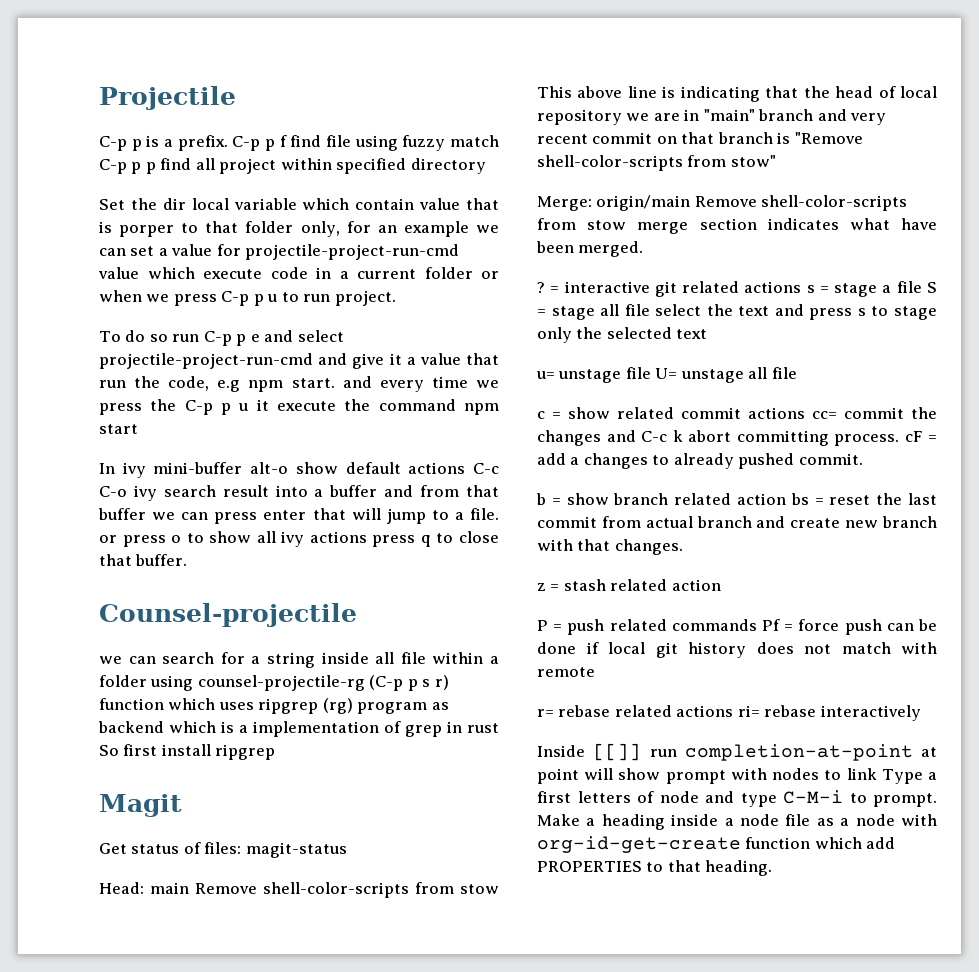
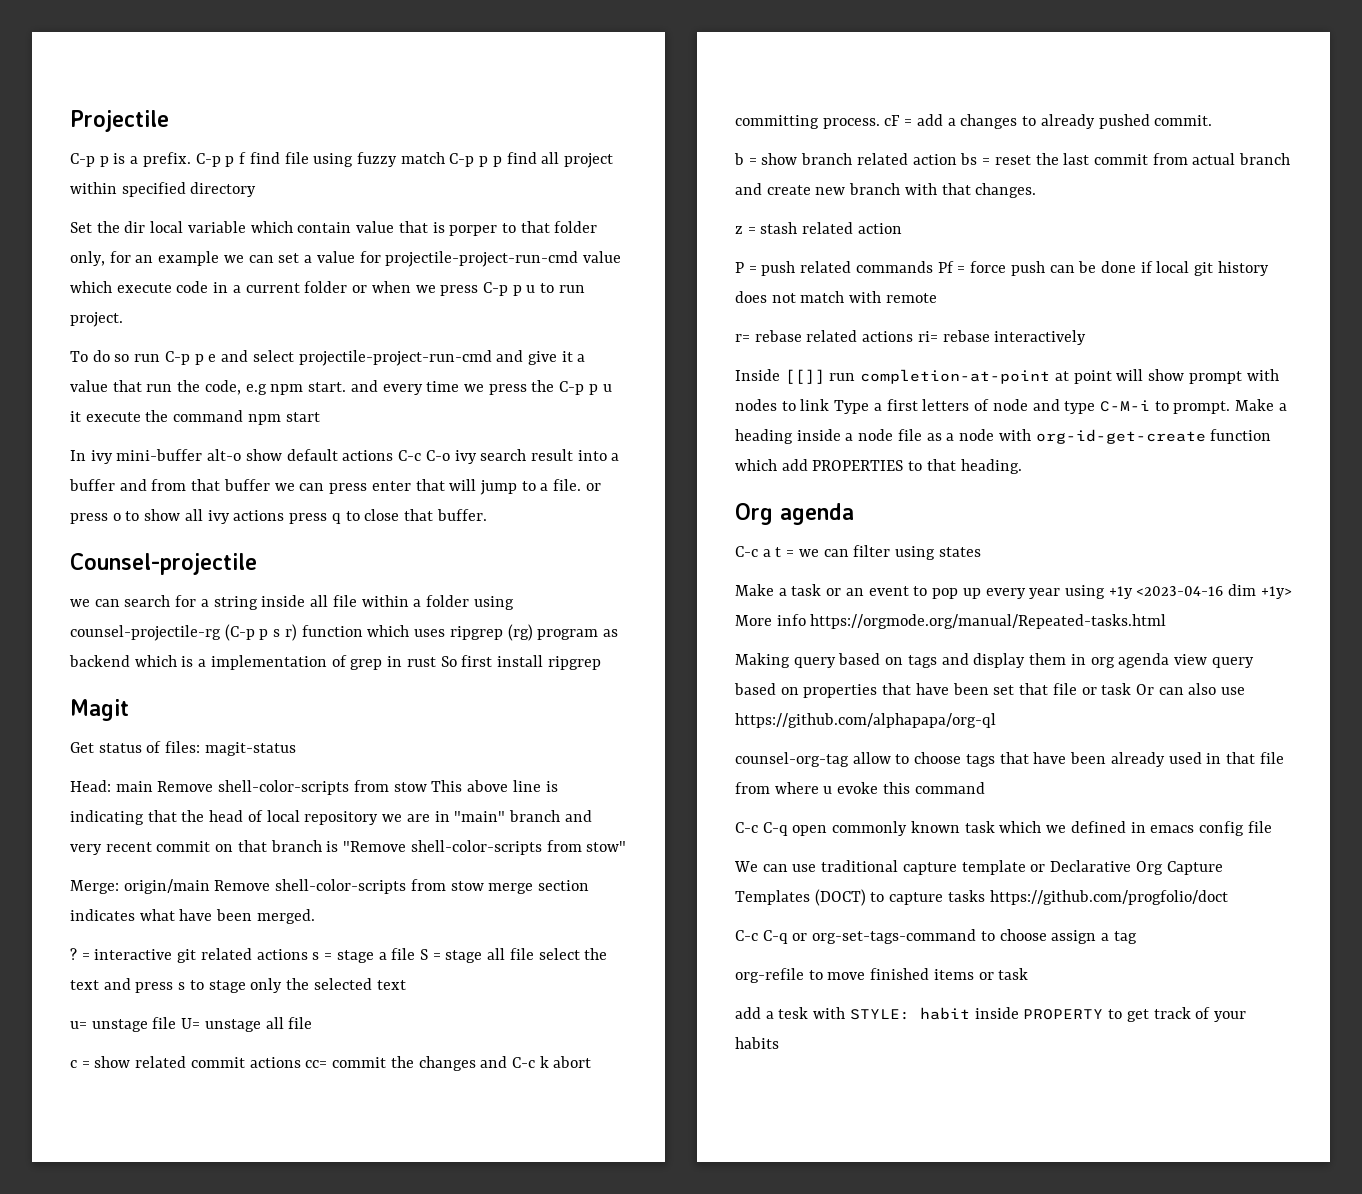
+ Org agenda
+ C-c a t = we can filter using states
+ Make a task or an event to pop up every year using +1y <2023-04-16 dim +1y> More info https://orgmode.org/manual/Repeated-tasks.html
+ Making query based on tags and display them in org agenda view query based on properties that have been set that file or task Or can also use https://github.com/alphapapa/org-ql
+ counsel-org-tag allow to choose tags that have been already used in that file from where u evoke this command
+ C-c C-q open commonly known task which we defined in emacs config file
+ We can use traditional capture template or Declarative Org Capture Templates (DOCT) to capture tasks https://github.com/progfolio/doct
+ C-c C-q or org-set-tags-command to choose assign a tag
+ org-refile to move finished items or task
+ add a tesk with STYLE: habit inside PROPERTY to get track of your habits

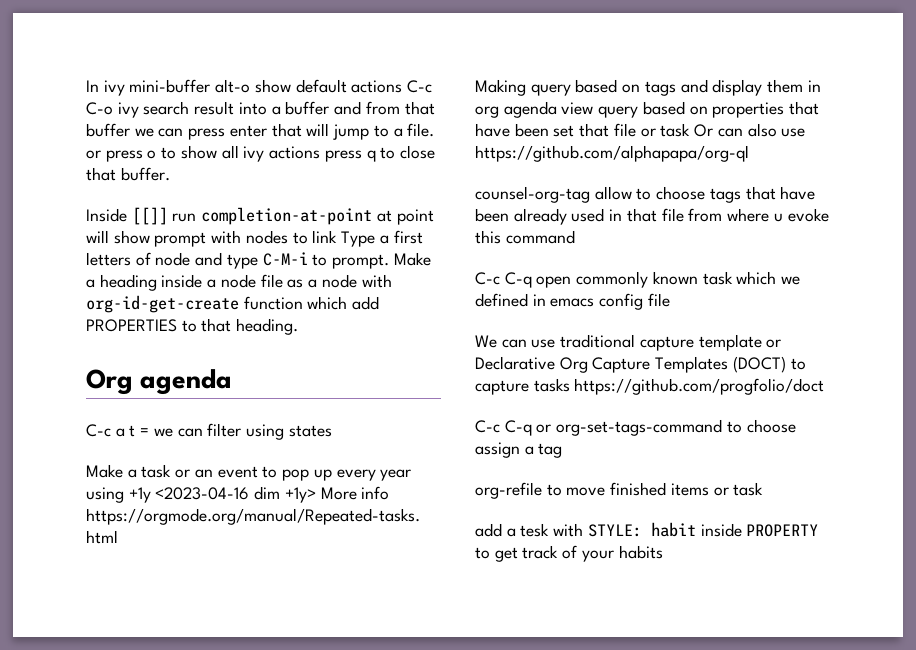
- Projectile
- C-p p is a prefix. C-p p f find file using fuzzy match C-p p p find all project within specified directory
- Set the dir local variable which contain value that is porper to that folder only, for an example we can set a value for projectile-project-run-cmd value which execute code in a current folder or when we press C-p p u to run project.
- To do so run C-p p e and select projectile-project-run-cmd and give it a value that run the code, e.g npm start. and every time we press the C-p p u it execute the command npm start
- Counsel-projectile
- we can search for a string inside all file within a folder using counsel-projectile-rg (C-p p s r) function which uses ripgrep (rg) program as backend which is a implementation of grep in rust So first install ripgrep
- Magit
- Get status of files: magit-status
- Head: main Remove shell-color-scripts from stow This above line is indicating that the head of local repository we are in "main" branch and very recent commit on that branch is "Remove shell-color-scripts from stow"
- Merge: origin/main Remove shell-color-scripts from stow merge section indicates what have been merged.
- ? = interactive git related actions s = stage a file S = stage all file select the text and press s to stage only the selected text
- u= unstage file U= unstage all file
- c = show related commit actions cc= commit the changes and C-c k abort committing process. cF = add a changes to already pushed commit.
- b = show branch related action bs = reset the last commit from actual branch and create new branch with that changes.
- z = stash related action
- P = push related commands Pf = force push can be done if local git history does not match with remote
- r= rebase related actions ri= rebase interactively

